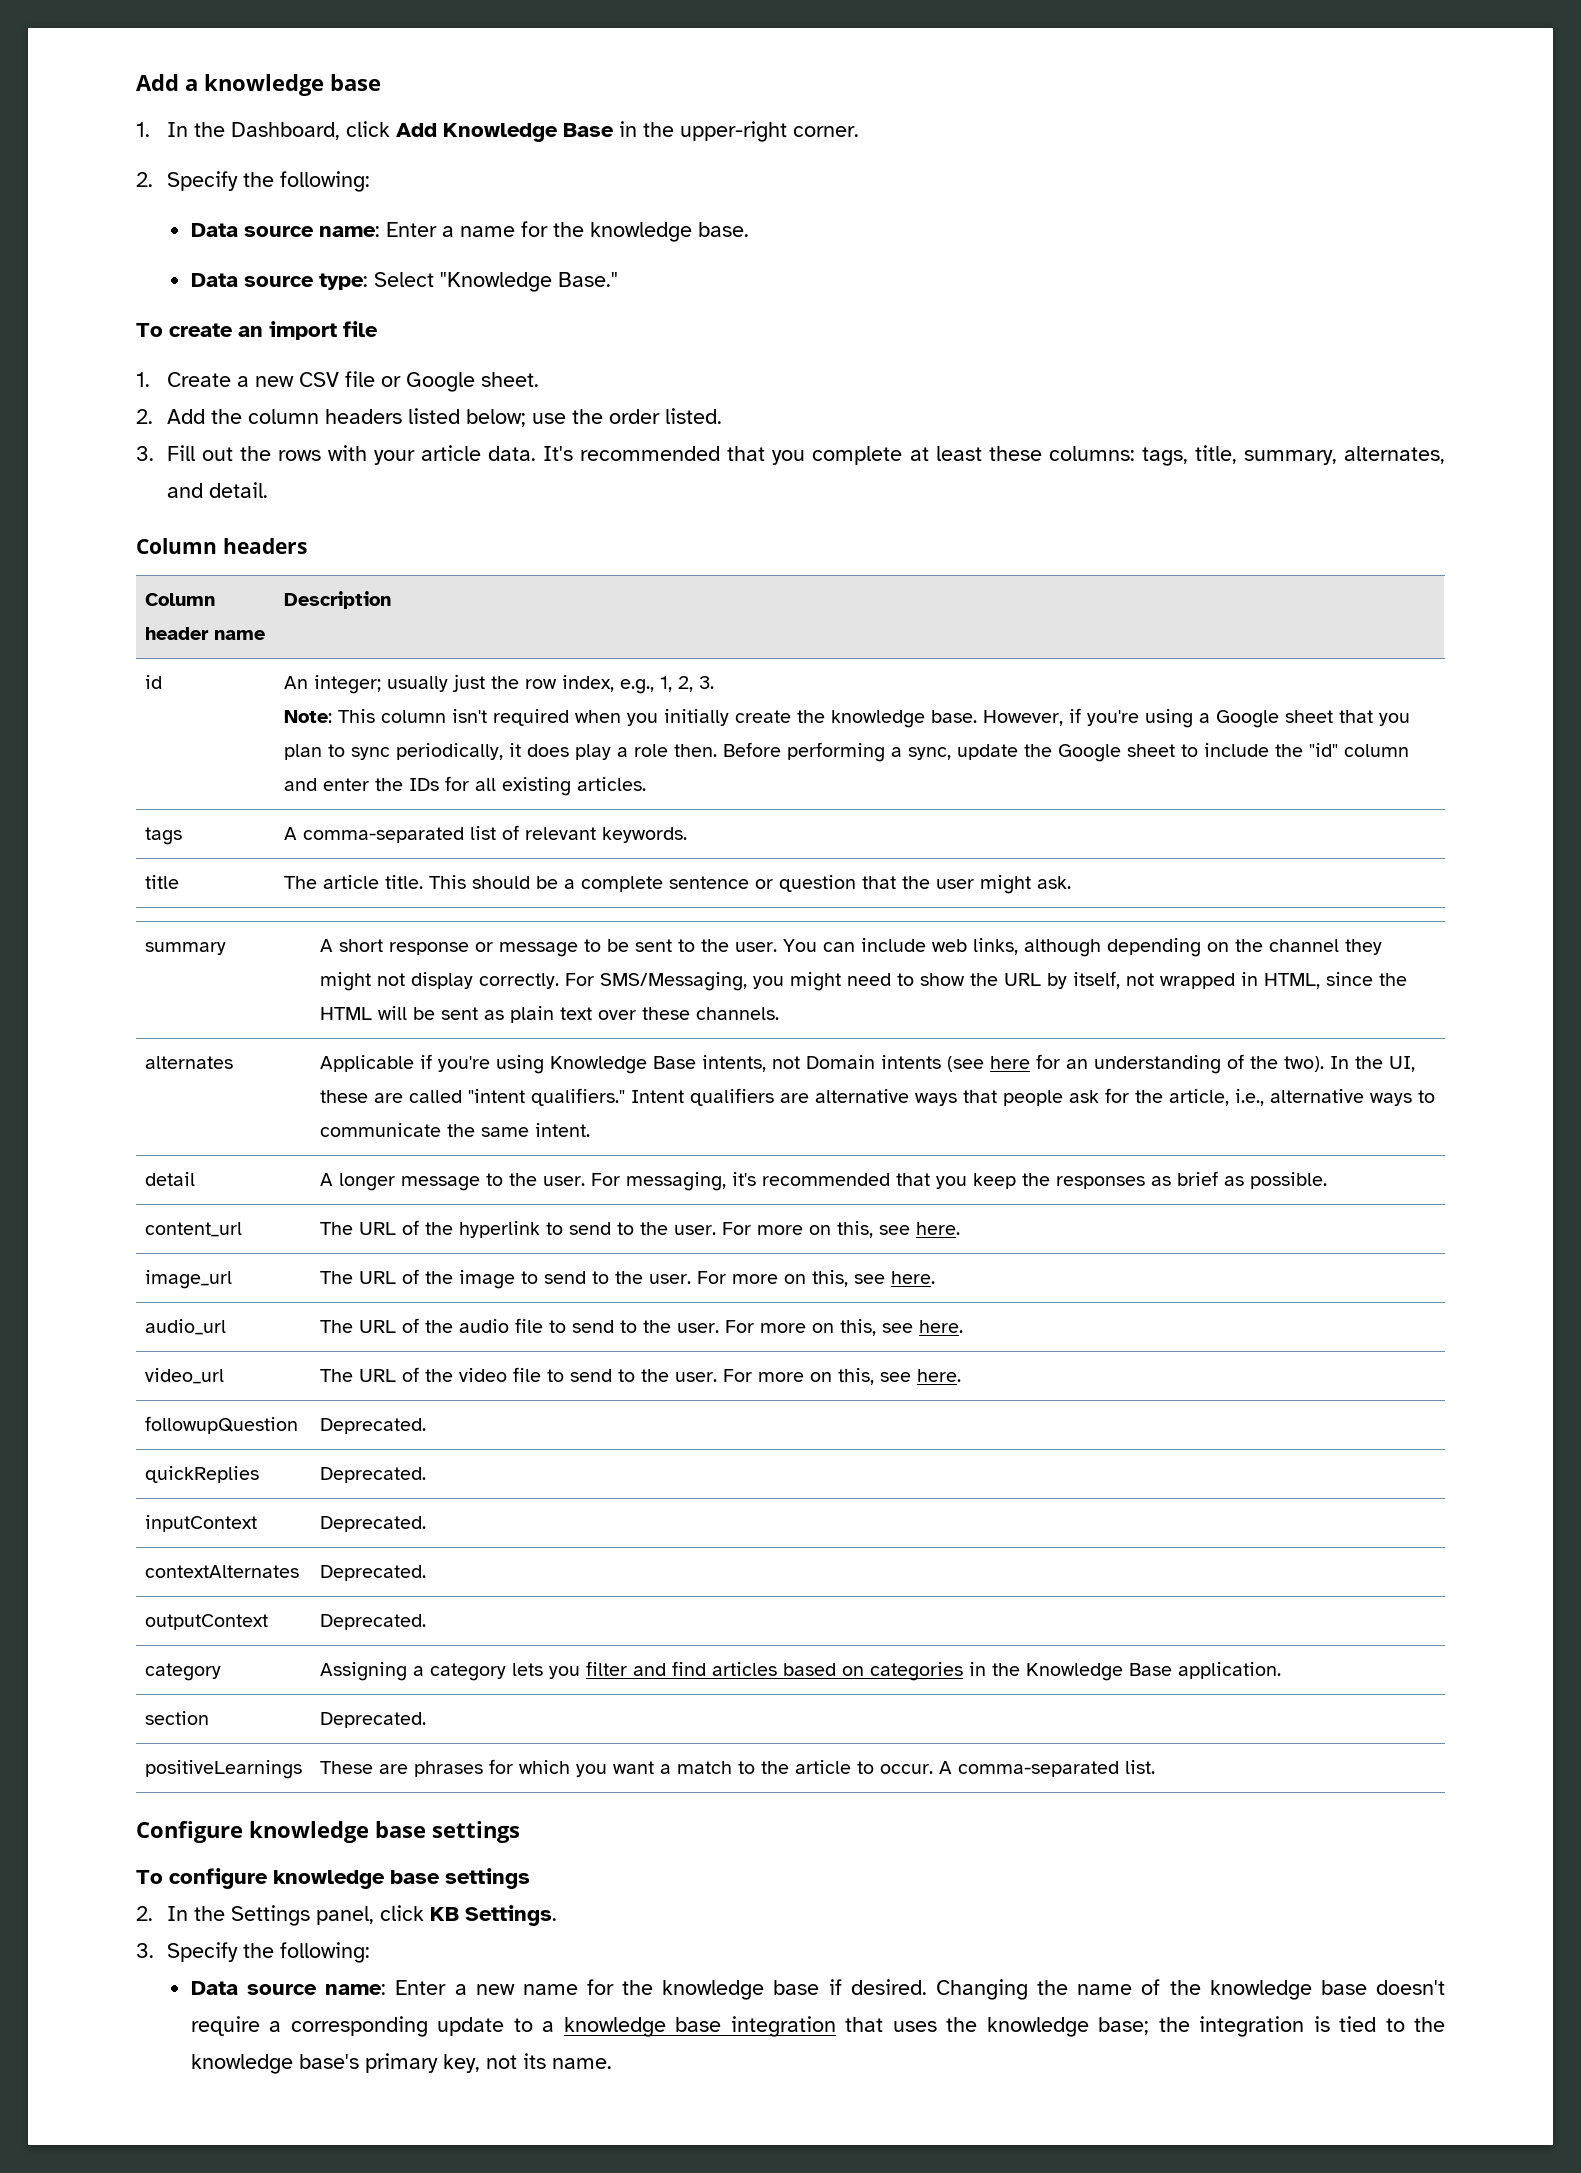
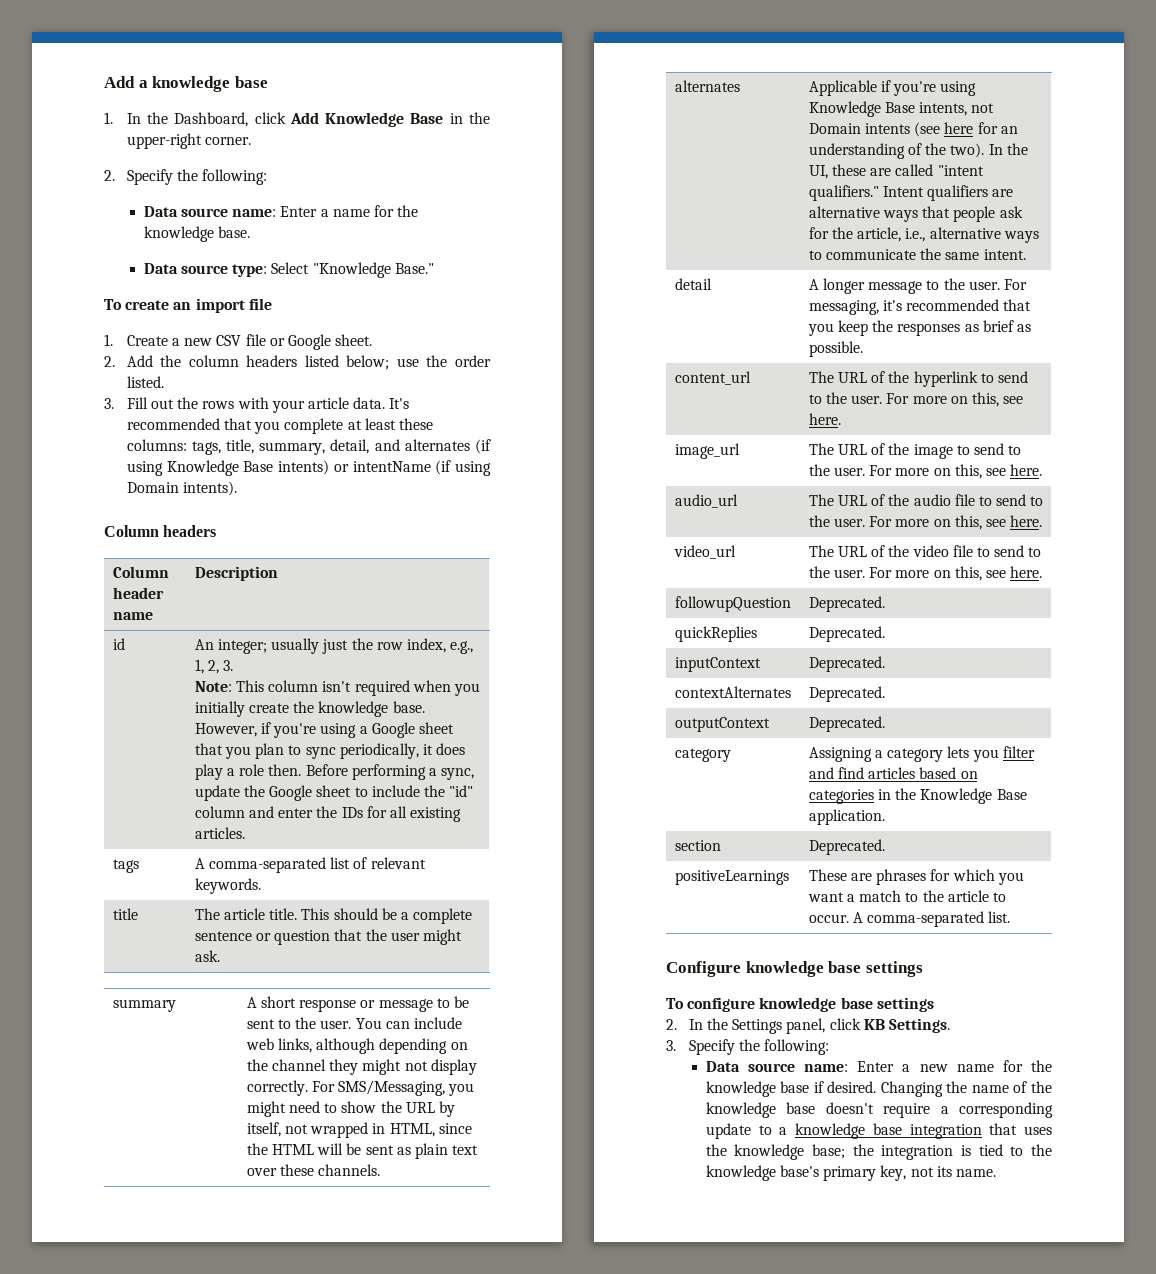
- It's recommended that you complete at least these columns: tags, title, summary, alternates, and detail.
+ It's recommended that you complete at least these columns: tags, title, summary, detail, and alternates (if using Knowledge Base intents) or intentName (if using Domain intents).

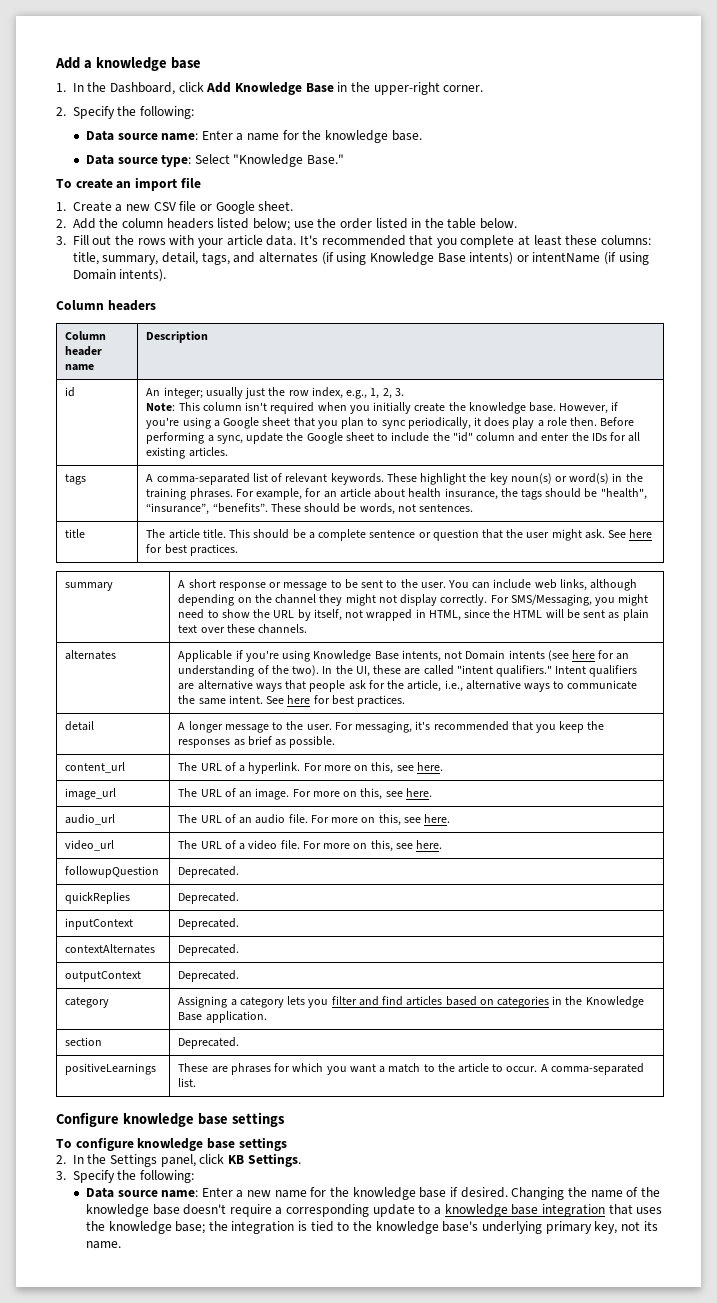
- 2. Add the column headers listed below; use the order listed.
+ 2. Add the column headers listed below; use the order listed in the table below.
- It's recommended that you complete at least these columns: tags, title, summary, detail, and alternates (if using Knowledge Base intents) or intentName (if using Domain intents).
+ It's recommended that you complete at least these columns: title, summary, detail, tags, and alternates (if using Knowledge Base intents) or intentName (if using Domain intents).
- tags | A comma-separated list of relevant keywords.
+ tags | A comma-separated list of relevant keywords. These highlight the key noun(s) or word(s) in the training phrases. For example, for an article about health insurance, the tags should be "health", “insurance”, “benefits”. These should be words, not sentences.
- title | The article title. This should be a complete sentence or question that the user might ask.
+ title | The article title. This should be a complete sentence or question that the user might ask. See here for best practices.
- Intent qualifiers are alternative ways that people ask for the article, i.e., alternative ways to communicate the same intent.
+ Intent qualifiers are alternative ways that people ask for the article, i.e., alternative ways to communicate the same intent. See here for best practices.
- content_url | The URL of the hyperlink to send to the user. For more on this, see here.
+ content_url | The URL of a hyperlink. For more on this, see here.
- image_url | The URL of the image to send to the user. For more on this, see here.
+ image_url | The URL of an image. For more on this, see here.
- audio_url | The URL of the audio file to send to the user. For more on this, see here.
+ audio_url | The URL of an audio file. For more on this, see here.
- video_url | The URL of the video file to send to the user. For more on this, see here.
+ video_url | The URL of a video file. For more on this, see here.
- Changing the name of the knowledge base doesn't require a corresponding update to a knowledge base integration that uses the knowledge base; the integration is tied to the knowledge base's primary key, not its name.
+ Changing the name of the knowledge base doesn't require a corresponding update to a knowledge base integration that uses the knowledge base; the integration is tied to the knowledge base's underlying primary key, not its name.

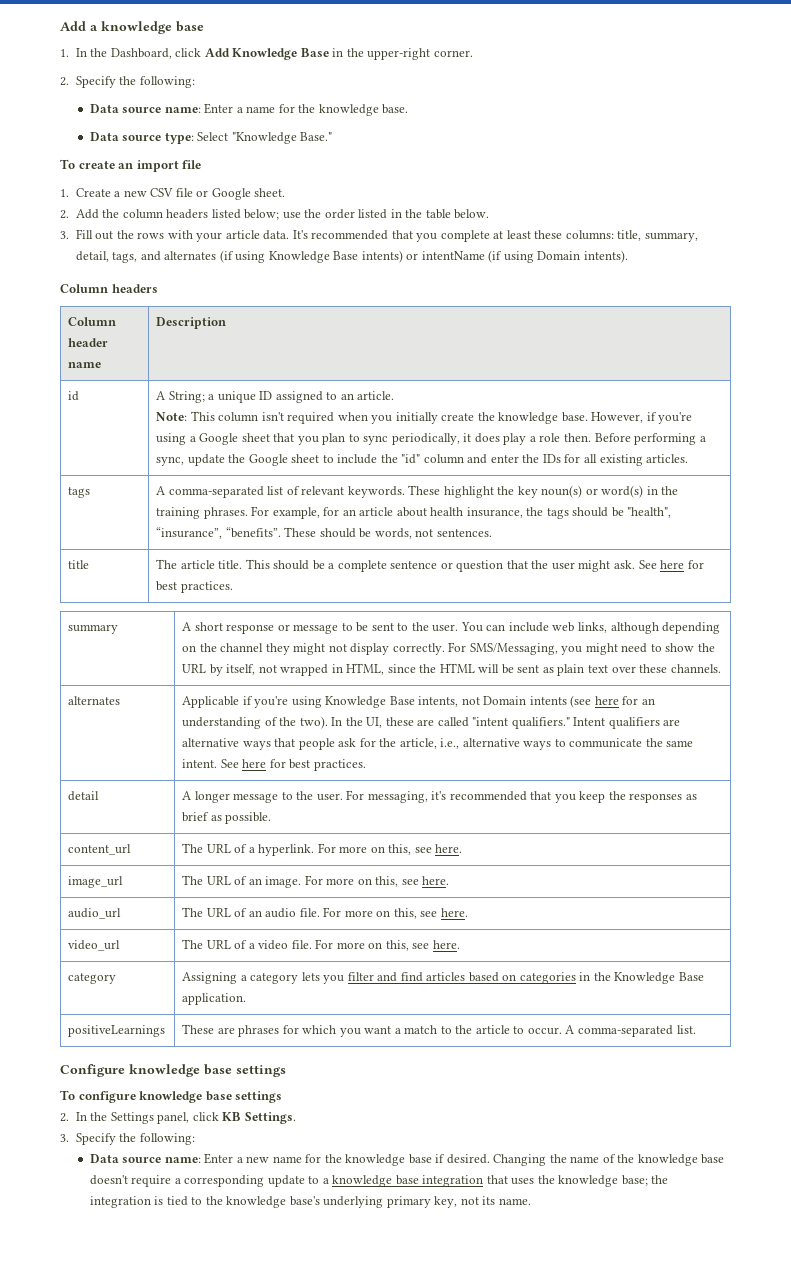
- An integer; usually just the row index, e.g., 1, 2, 3.
+ A String; a unique ID assigned to an article.
- followupQuestion | Deprecated.
- quickReplies | Deprecated.
- inputContext | Deprecated.
- contextAlternates | Deprecated.
- outputContext | Deprecated.
- section | Deprecated.

